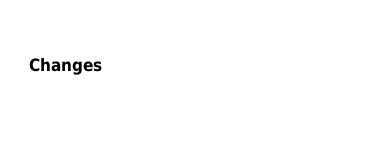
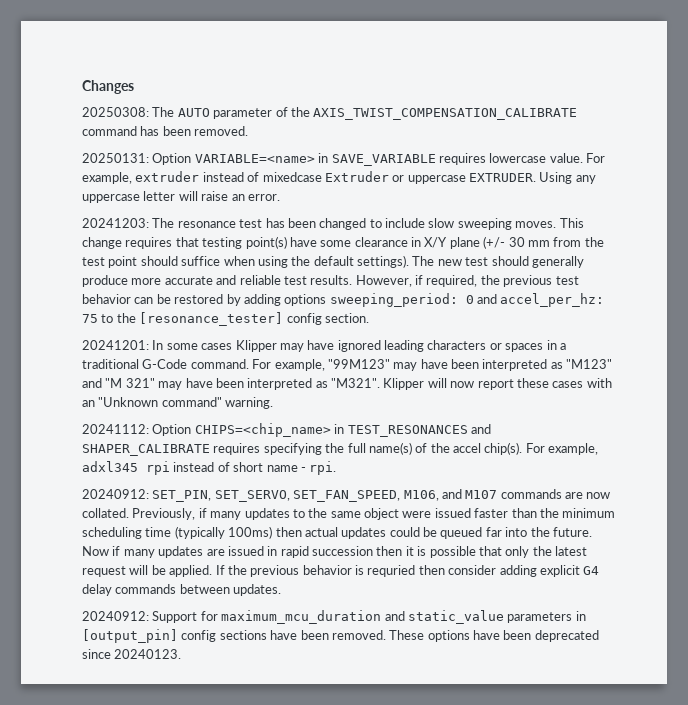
+ 20250308: The AUTO parameter of the AXIS_TWIST_COMPENSATION_CALIBRATE command has been removed.
+ 20250131: Option VARIABLE=<name> in SAVE_VARIABLE requires lowercase value. For example, extruder instead of mixedcase Extruder or uppercase EXTRUDER. Using any uppercase letter will raise an error.
+ 20241203: The resonance test has been changed to include slow sweeping moves. This change requires that testing point(s) have some clearance in X/Y plane (+/- 30 mm from the test point should suffice when using the default settings). The new test should generally produce more accurate and reliable test results. However, if required, the previous test behavior can be restored by adding options sweeping_period: 0 and accel_per_hz: 75 to the [resonance_tester] config section.
+ 20241201: In some cases Klipper may have ignored leading characters or spaces in a traditional G-Code command. For example, "99M123" may have been interpreted as "M123" and "M 321" may have been interpreted as "M321". Klipper will now report these cases with an "Unknown command" warning.
+ 20241112: Option CHIPS=<chip_name> in TEST_RESONANCES and SHAPER_CALIBRATE requires specifying the full name(s) of the accel chip(s). For example, adxl345 rpi instead of short name - rpi.
+ 20240912: SET_PIN, SET_SERVO, SET_FAN_SPEED, M106, and M107 commands are now collated. Previously, if many updates to the same object were issued faster than the minimum scheduling time (typically 100ms) then actual updates could be queued far into the future. Now if many updates are issued in rapid succession then it is possible that only the latest request will be applied. If the previous behavior is requried then consider adding explicit G4 delay commands between updates.
+ 20240912: Support for maximum_mcu_duration and static_value parameters in [output_pin] config sections have been removed. These options have been deprecated since 20240123.

